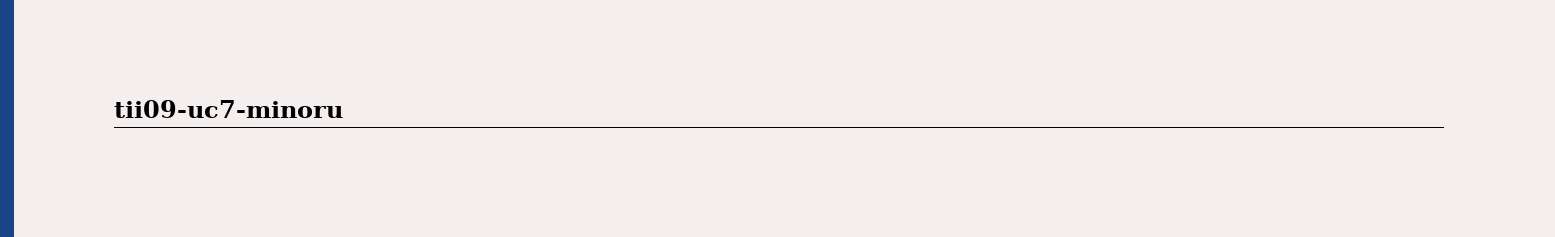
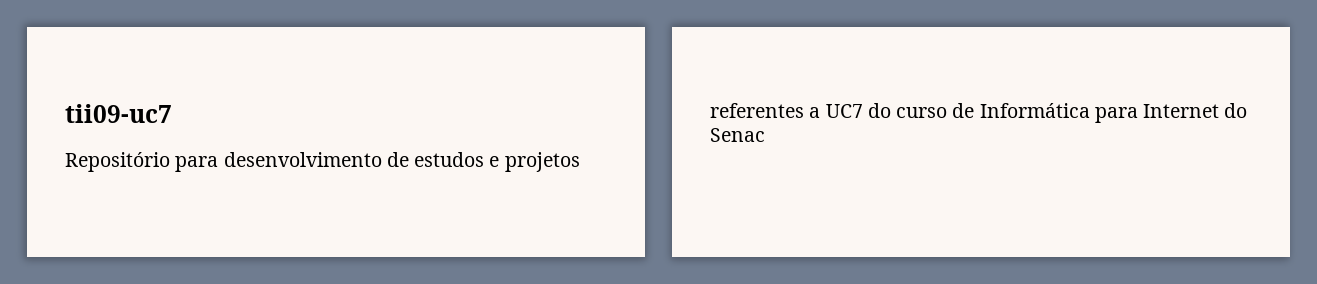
- tii09-uc7-minoru
+ tii09-uc7
+ Repositório para desenvolvimento de estudos e projetos referentes a UC7 do curso de Informática para Internet do Senac

